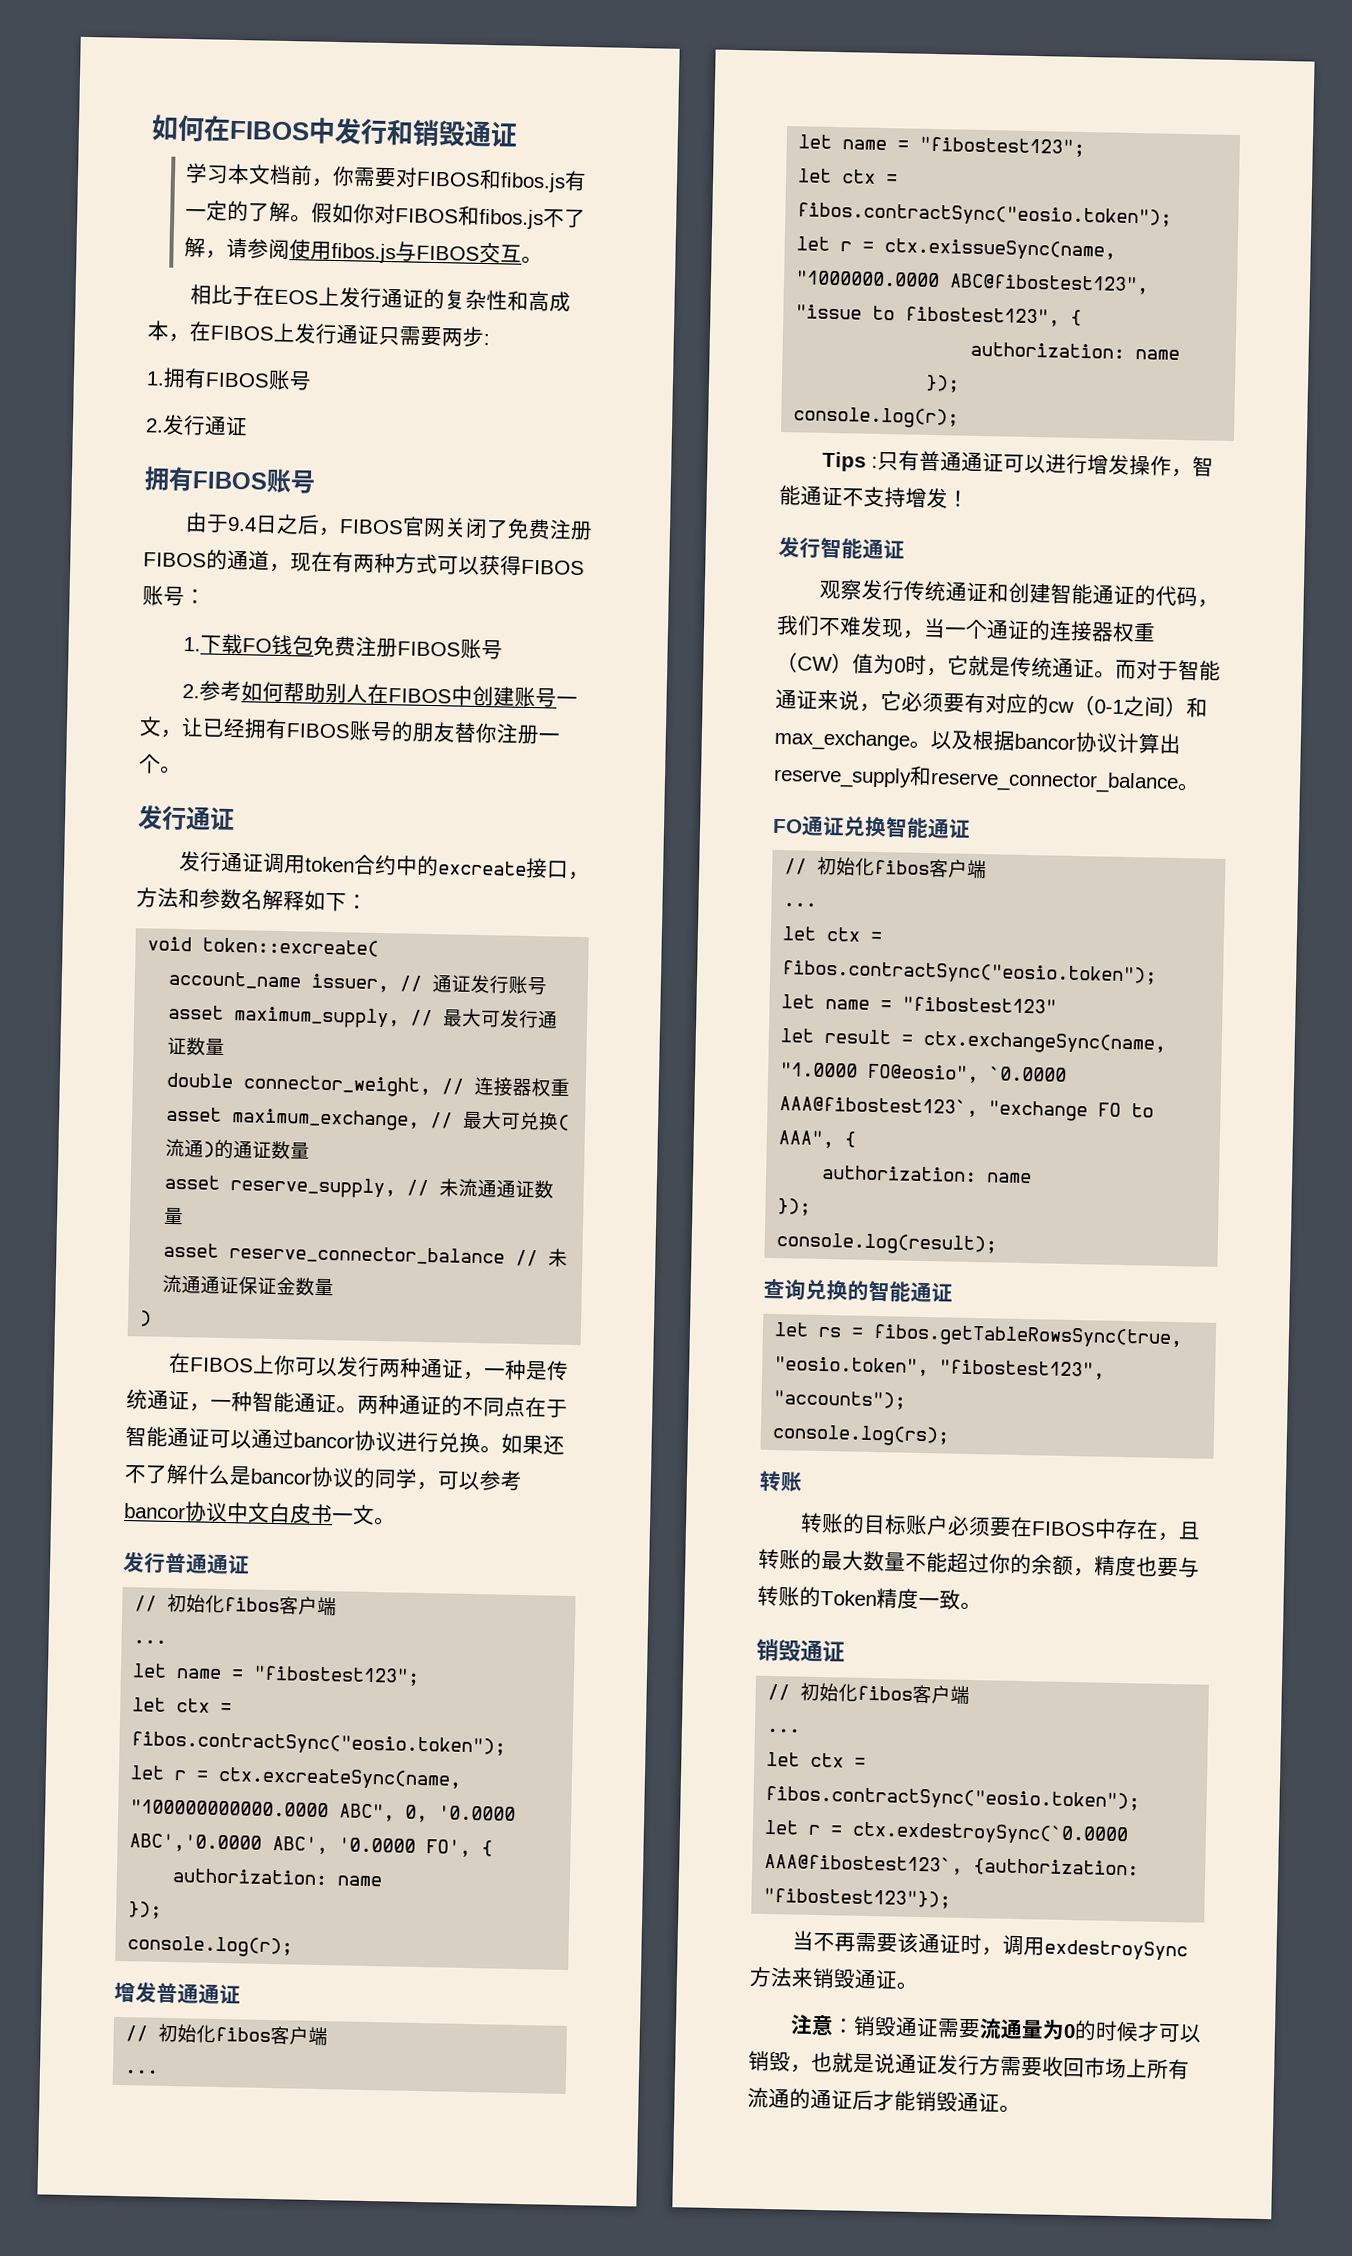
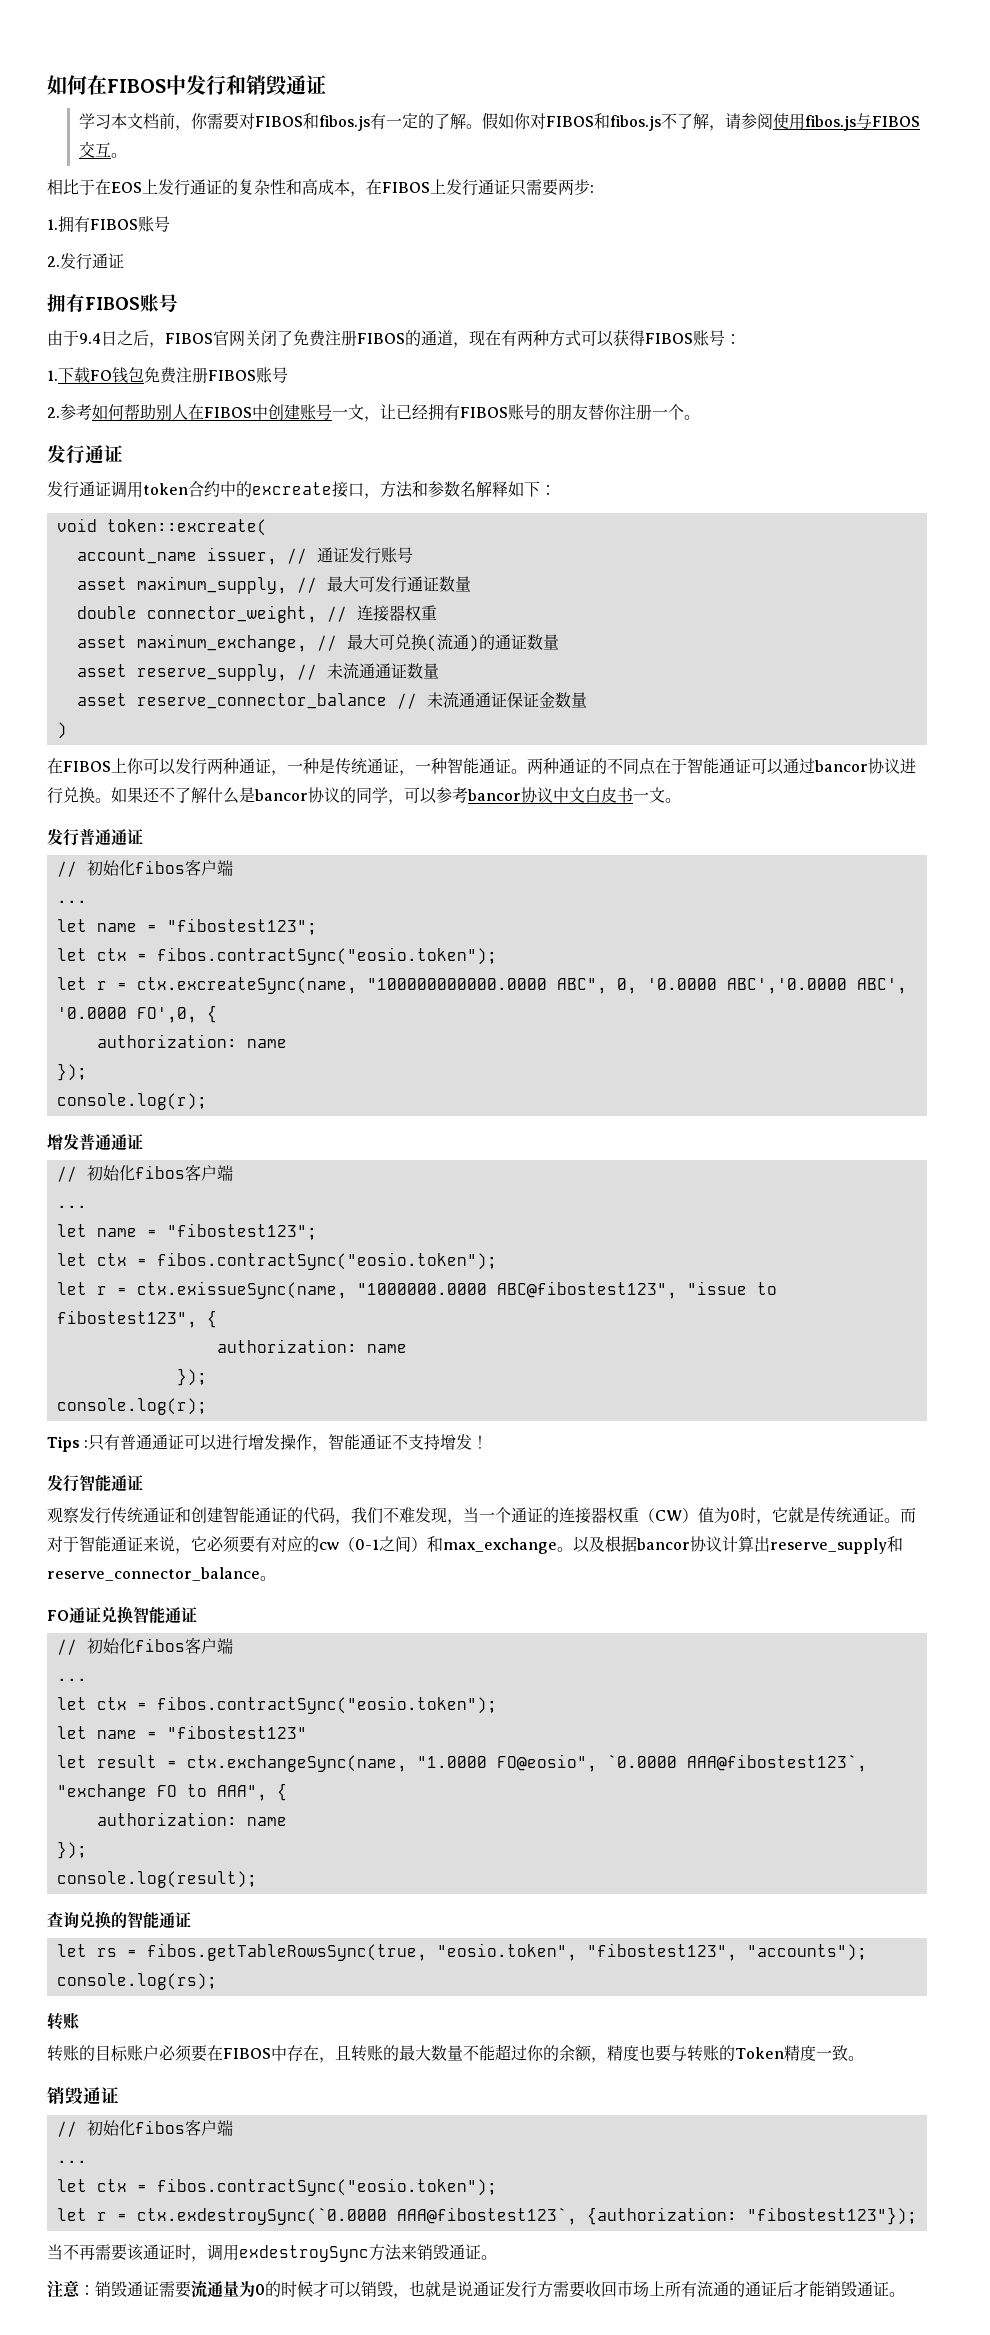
- let r = ctx.excreateSync(name, "100000000000.0000 ABC", 0, '0.0000 ABC','0.0000 ABC', '0.0000 FO', {
+ let r = ctx.excreateSync(name, "100000000000.0000 ABC", 0, '0.0000 ABC','0.0000 ABC', '0.0000 FO',0, {

